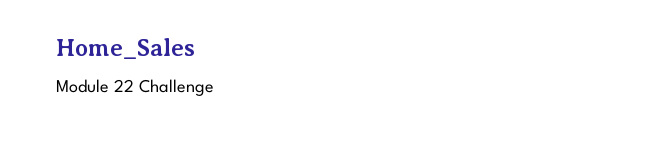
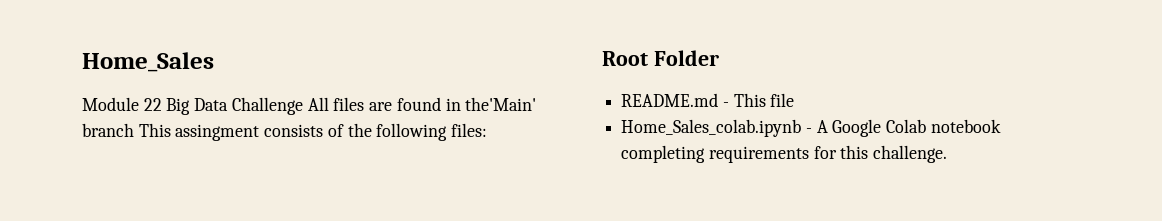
- Module 22 Challenge
+ Module 22 Big Data Challenge All files are found in the'Main' branch This assingment consists of the following files:
+ Root Folder
+ README.md - This file
+ Home_Sales_colab.ipynb - A Google Colab notebook completing requirements for this challenge.

